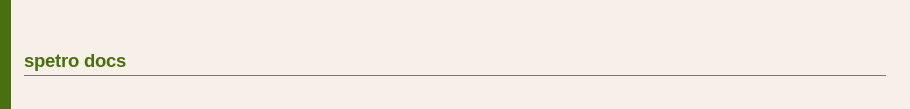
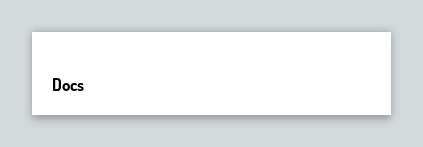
- spetro docs
+ Docs

